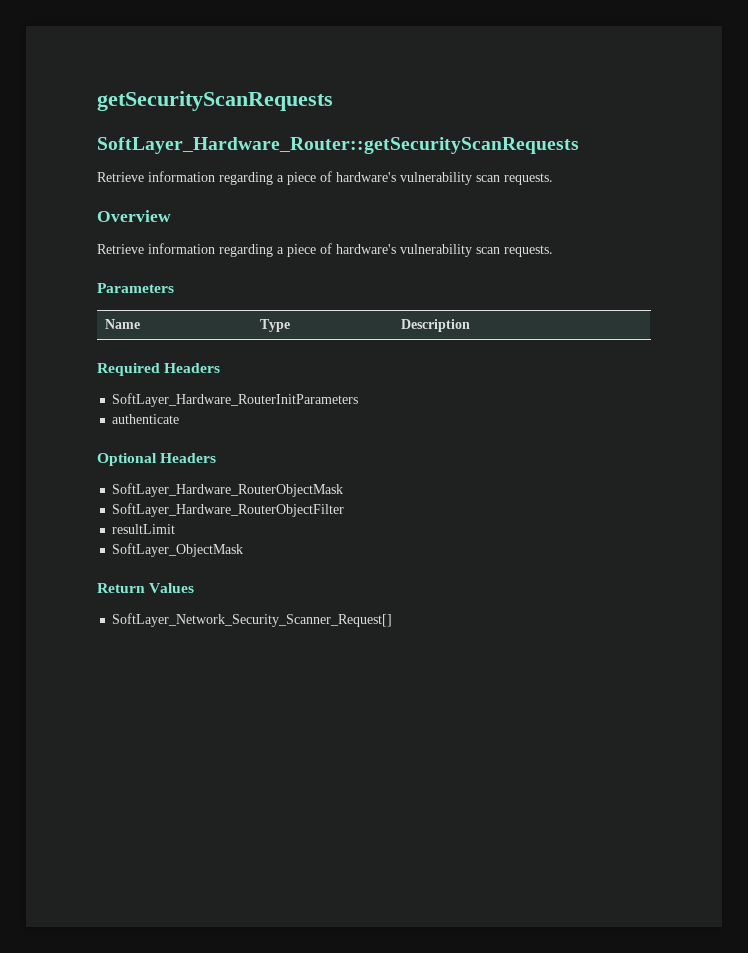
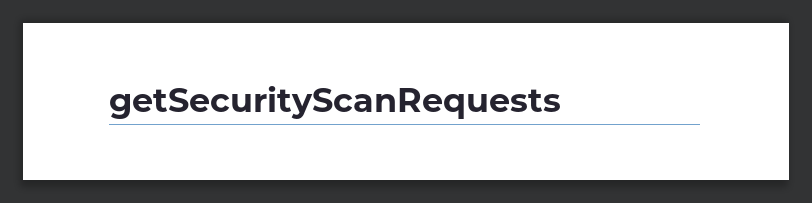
- SoftLayer_Hardware_Router::getSecurityScanRequests
- Retrieve information regarding a piece of hardware's vulnerability scan requests.
- Overview
- Retrieve information regarding a piece of hardware's vulnerability scan requests.
- Parameters
- Name | Type | Description
- Required Headers
- SoftLayer_Hardware_RouterInitParameters
- authenticate
- Optional Headers
- SoftLayer_Hardware_RouterObjectMask
- SoftLayer_Hardware_RouterObjectFilter
- resultLimit
- SoftLayer_ObjectMask
- Return Values
- SoftLayer_Network_Security_Scanner_Request[]

